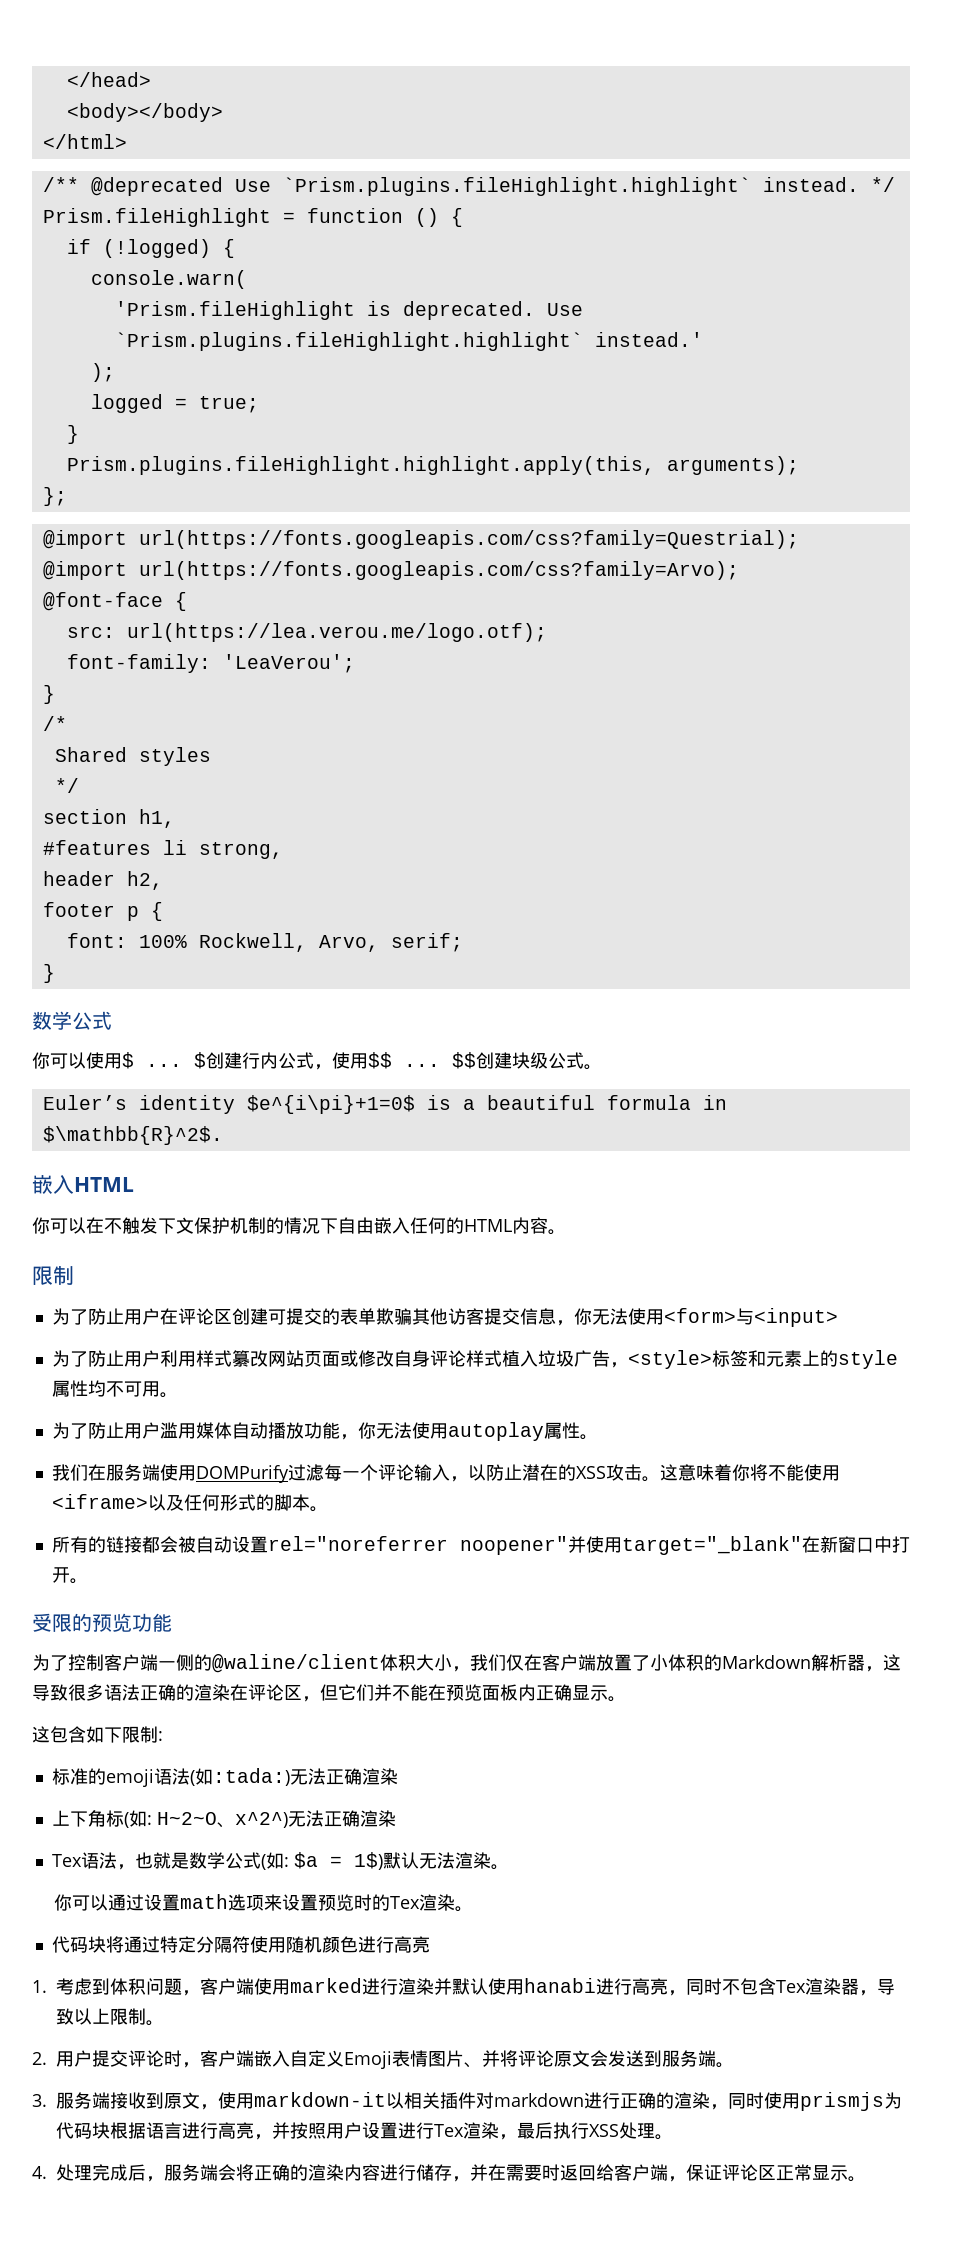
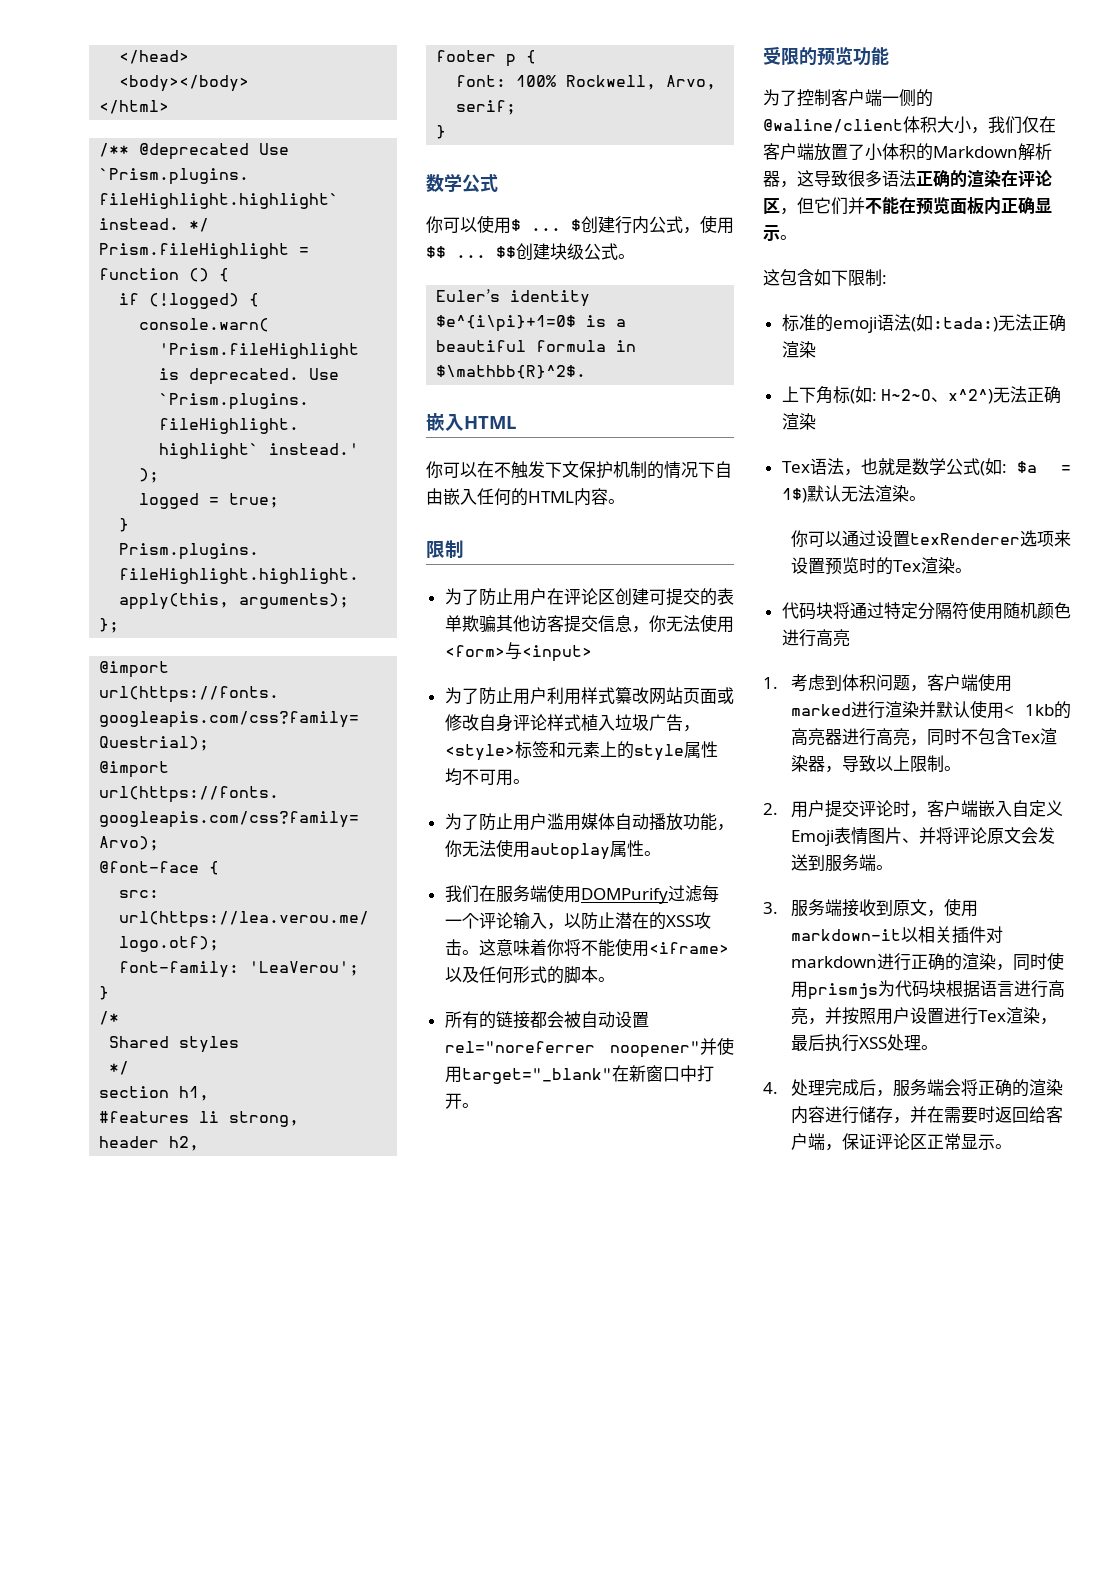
- 你可以通过设置math选项来设置预览时的Tex渲染。
+ 你可以通过设置texRenderer选项来设置预览时的Tex渲染。
- 1.考虑到体积问题，客户端使用marked进行渲染并默认使用hanabi进行高亮，同时不包含Tex渲染器，导致以上限制。
+ 1.考虑到体积问题，客户端使用marked进行渲染并默认使用< 1kb的高亮器进行高亮，同时不包含Tex渲染器，导致以上限制。

